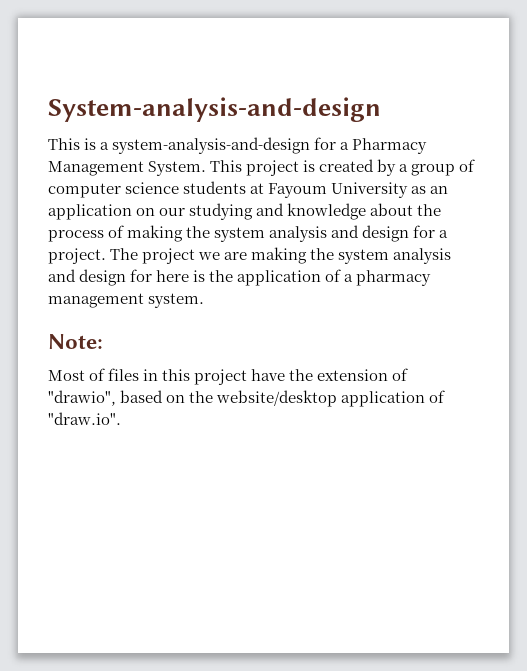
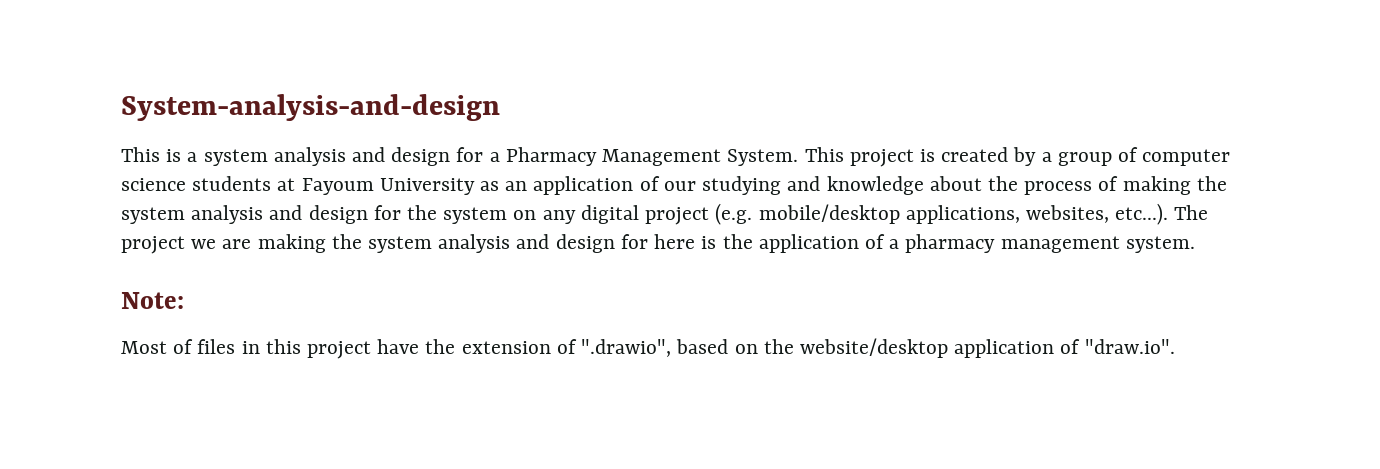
- This is a system-analysis-and-design for a Pharmacy Management System.
+ This is a system analysis and design for a Pharmacy Management System.
- This project is created by a group of computer science students at Fayoum University as an application on our studying and knowledge about the process of making the system analysis and design for a project. The project we are making the system analysis and design for here is the application of a pharmacy management system.
+ This project is created by a group of computer science students at Fayoum University as an application of our studying and knowledge about the process of making the system analysis and design for the system on any digital project (e.g. mobile/desktop applications, websites, etc...). The project we are making the system analysis and design for here is the application of a pharmacy management system.
- Most of files in this project have the extension of "drawio", based on the website/desktop application of "draw.io".
+ Most of files in this project have the extension of ".drawio", based on the website/desktop application of "draw.io".

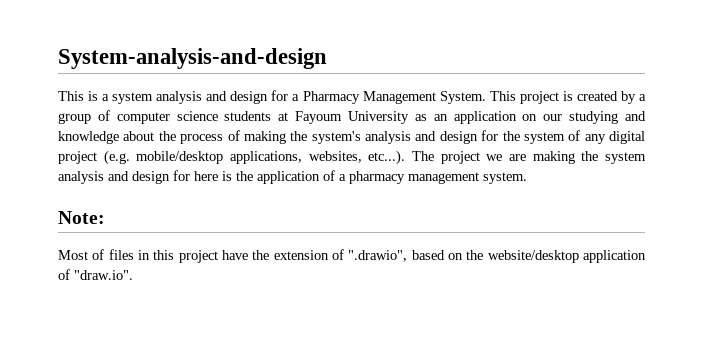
- This project is created by a group of computer science students at Fayoum University as an application of our studying and knowledge about the process of making the system analysis and design for the system on any digital project (e.g. mobile/desktop applications, websites, etc...). The project we are making the system analysis and design for here is the application of a pharmacy management system.
+ This project is created by a group of computer science students at Fayoum University as an application on our studying and knowledge about the process of making the system's analysis and design for the system of any digital project (e.g. mobile/desktop applications, websites, etc...). The project we are making the system analysis and design for here is the application of a pharmacy management system.

